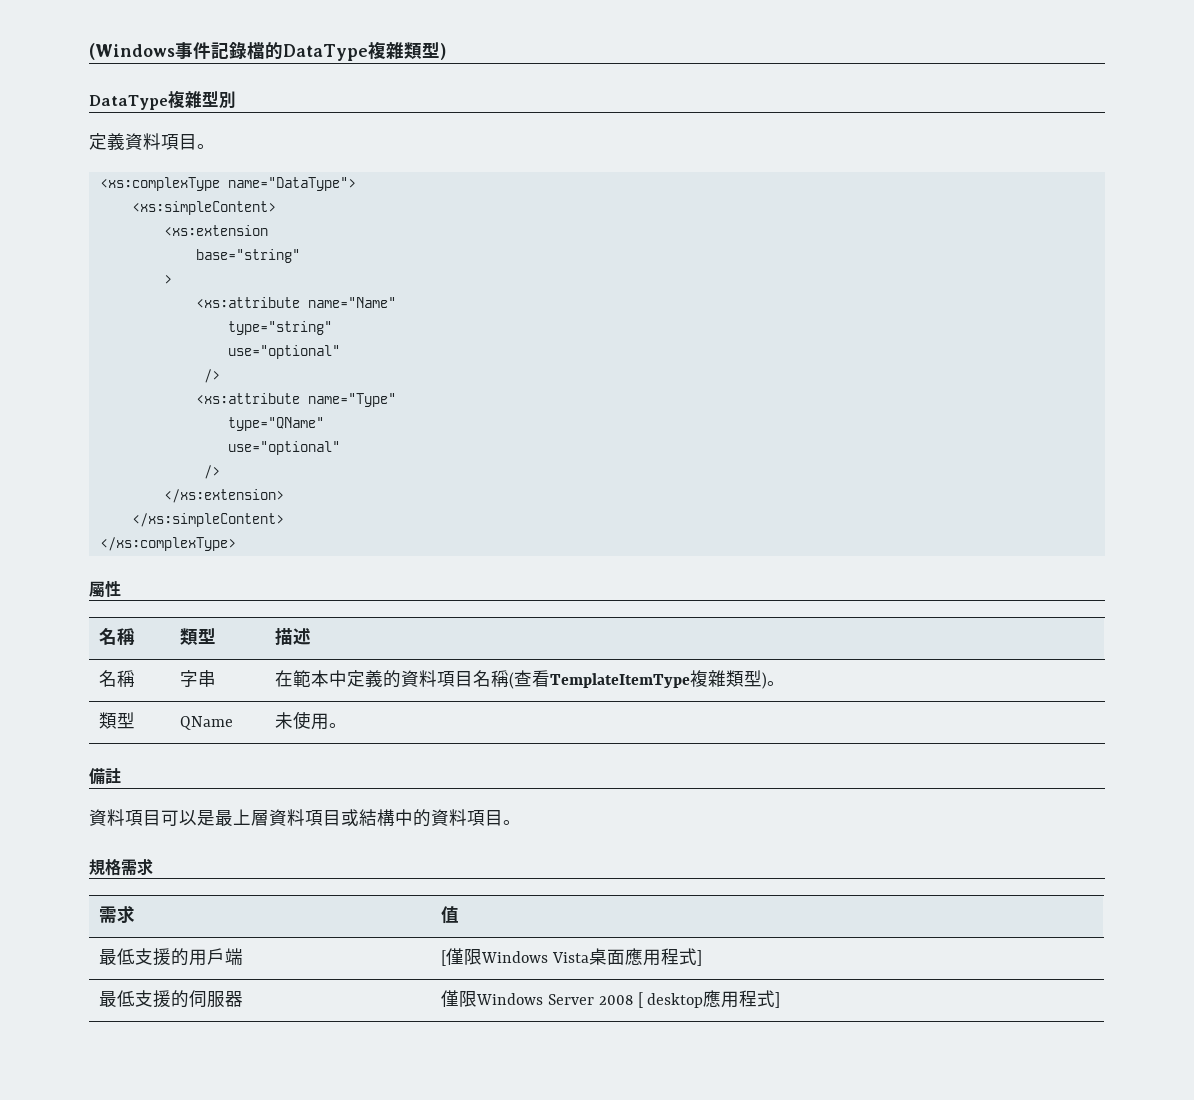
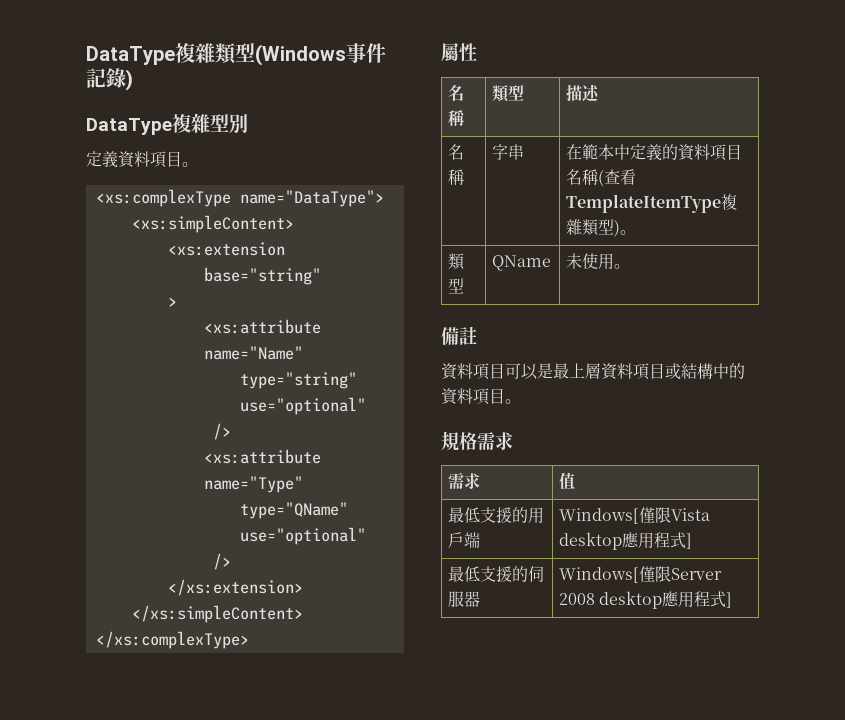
- (Windows事件記錄檔的DataType複雜類型)
+ DataType複雜類型(Windows事件記錄)
- 最低支援的用戶端 | [僅限Windows Vista桌面應用程式]
+ 最低支援的用戶端 | Windows[僅限Vista desktop應用程式]
- 最低支援的伺服器 | 僅限Windows Server 2008 [ desktop應用程式]
+ 最低支援的伺服器 | Windows[僅限Server 2008 desktop應用程式]

